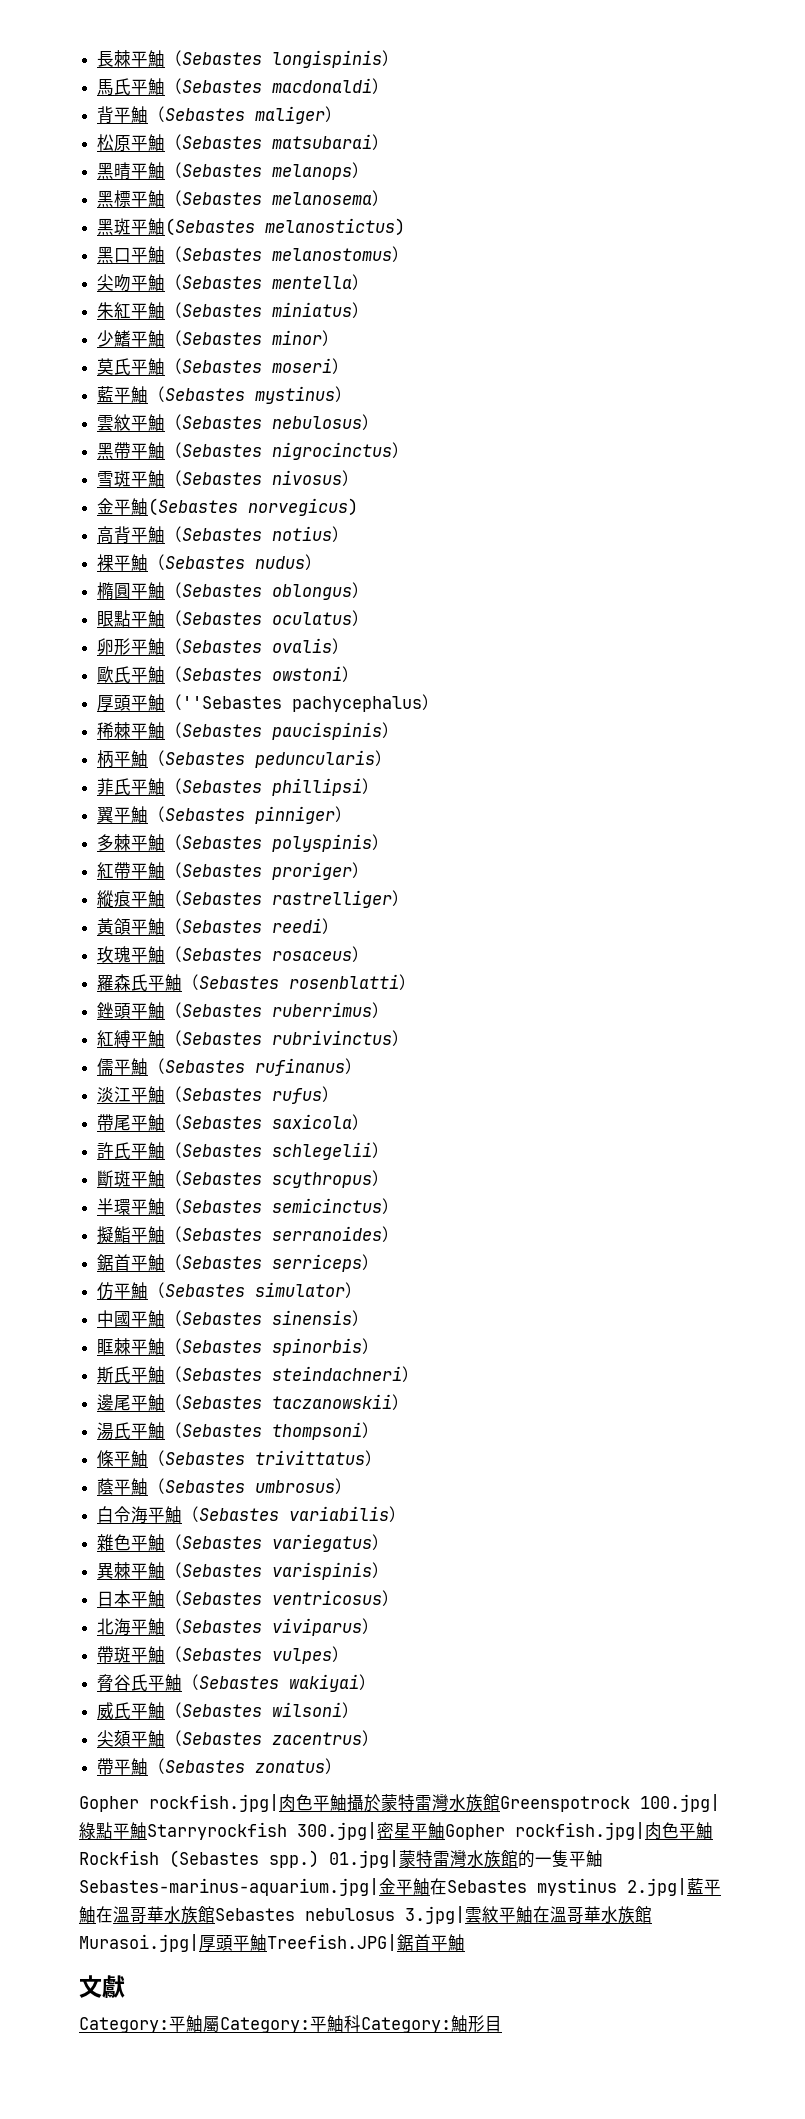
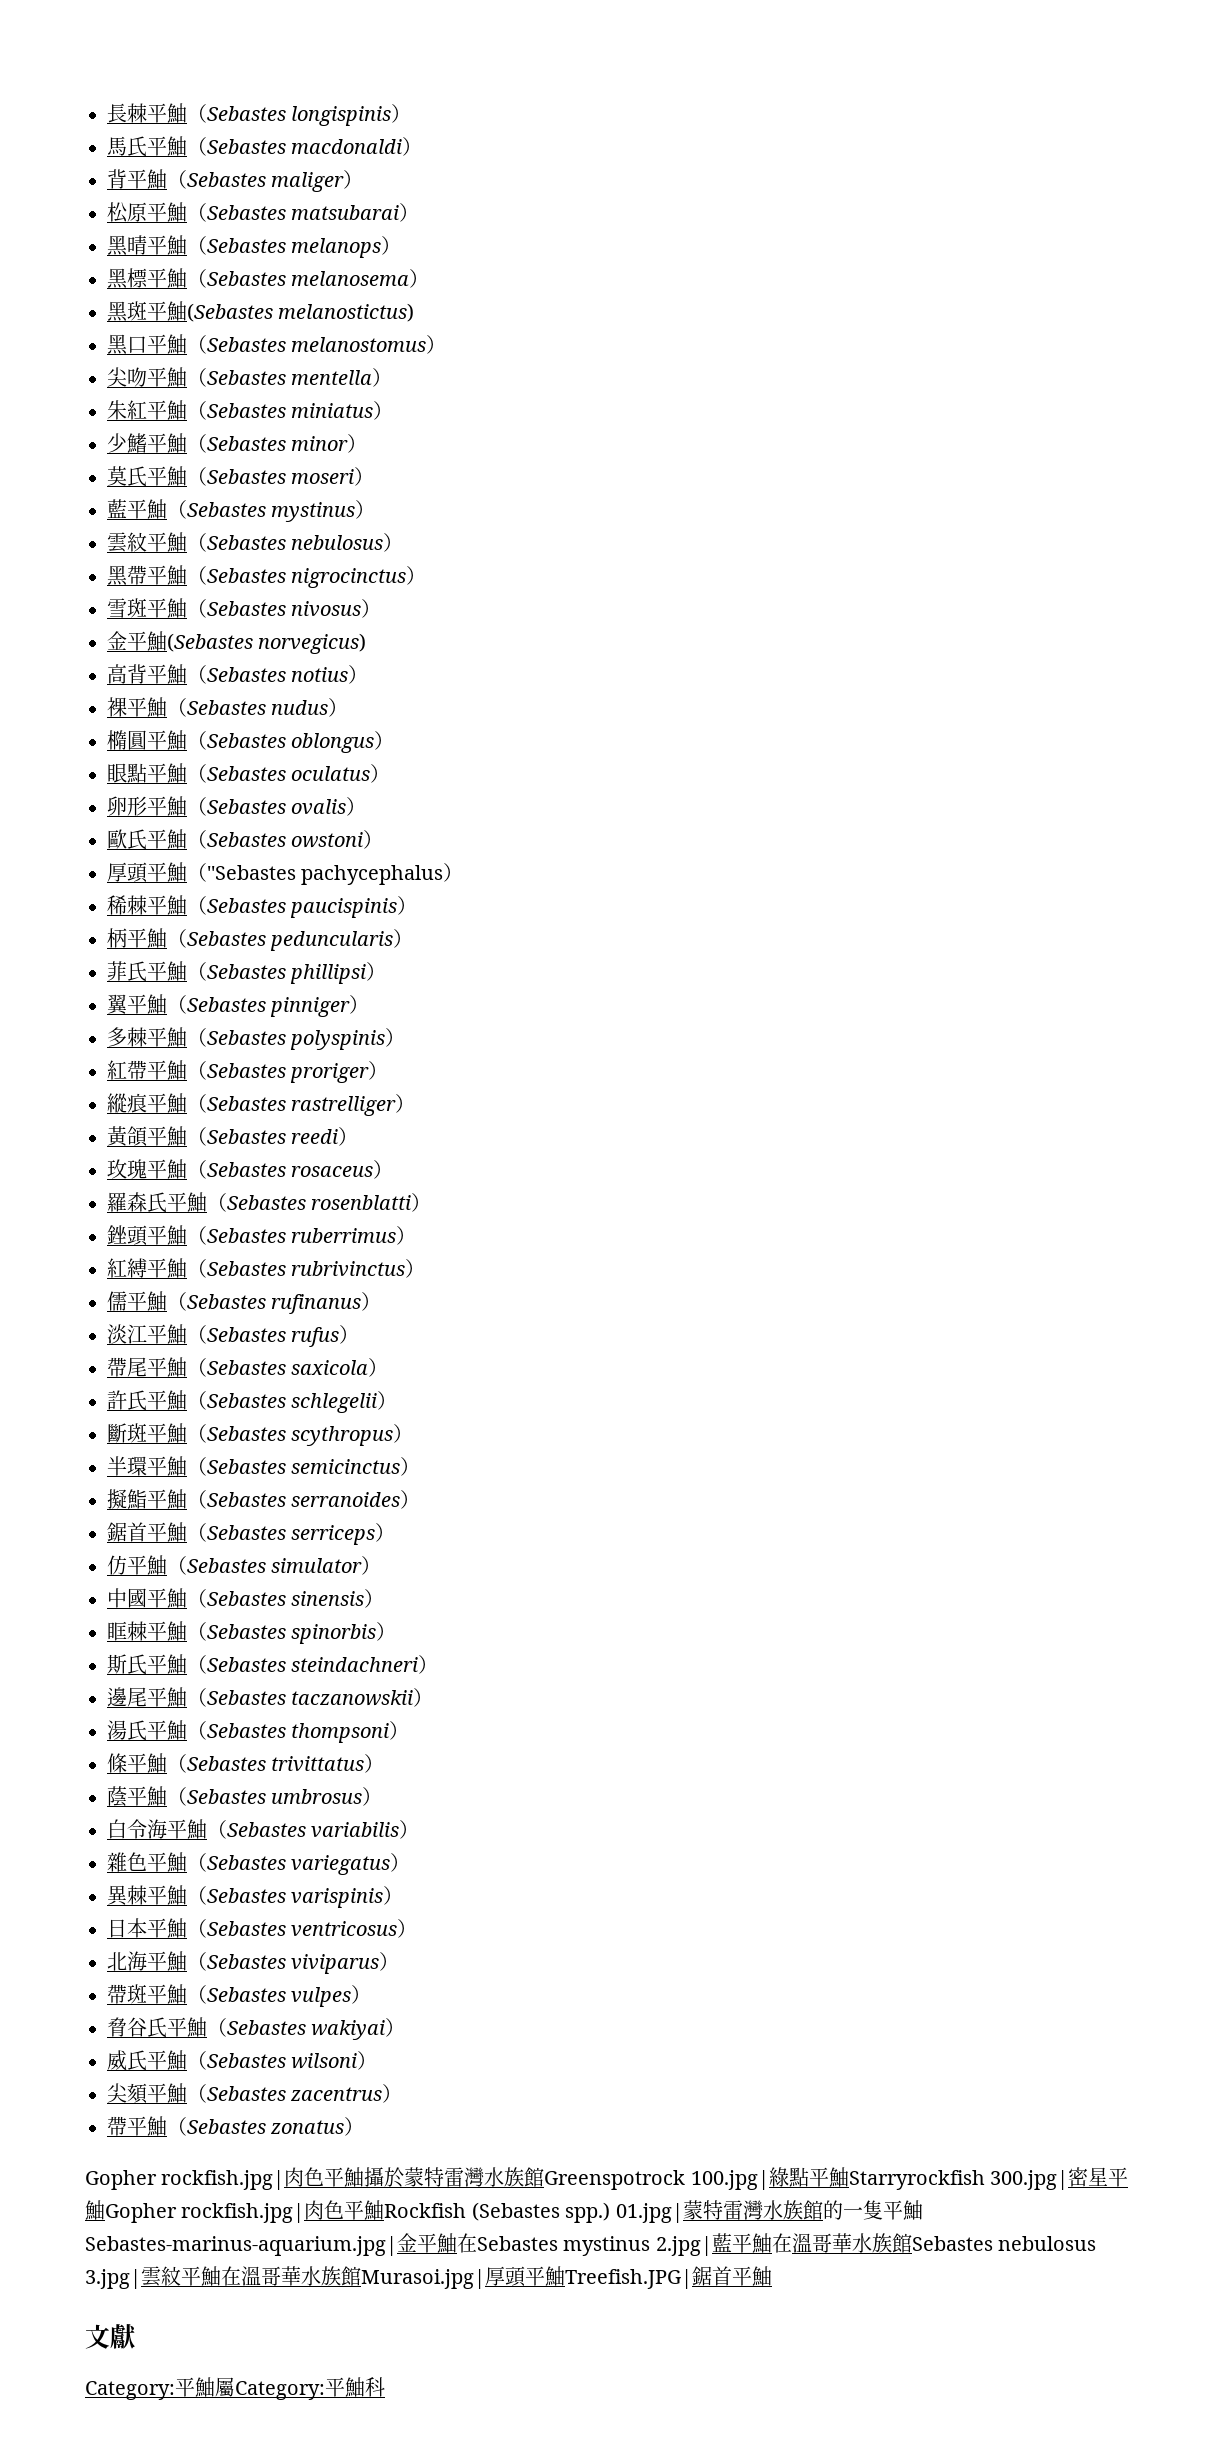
- Category:平鮋屬Category:平鮋科Category:鮋形目
+ Category:平鮋屬Category:平鮋科

